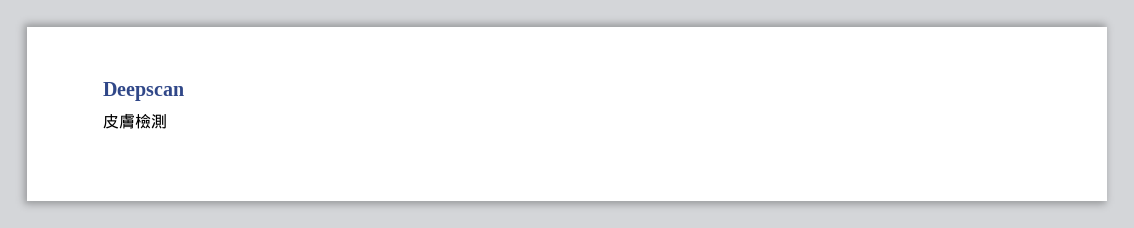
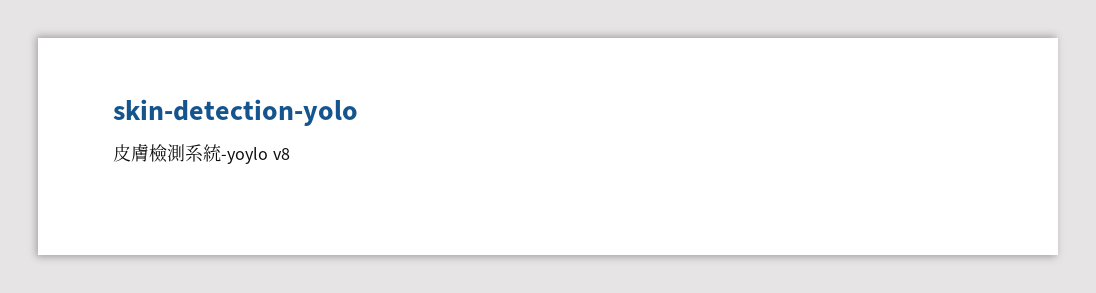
- Deepscan
+ skin-detection-yolo
- 皮膚檢測
+ 皮膚檢測系統-yoylo v8

